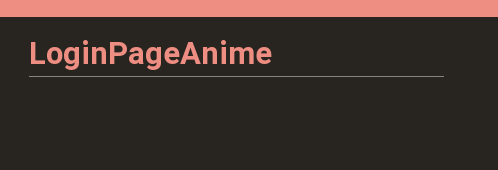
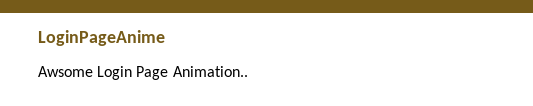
+ Awsome Login Page Animation..

